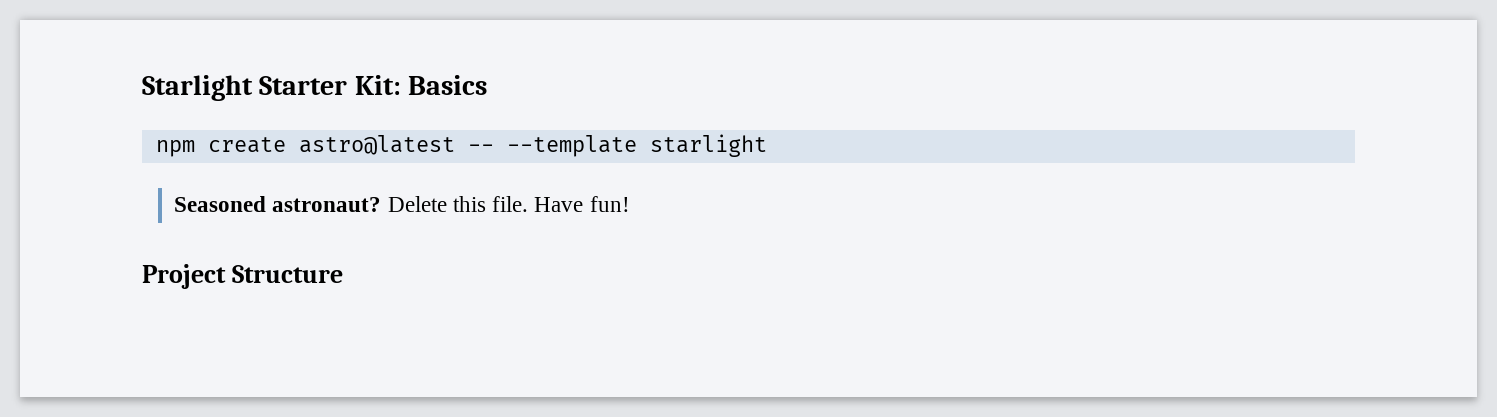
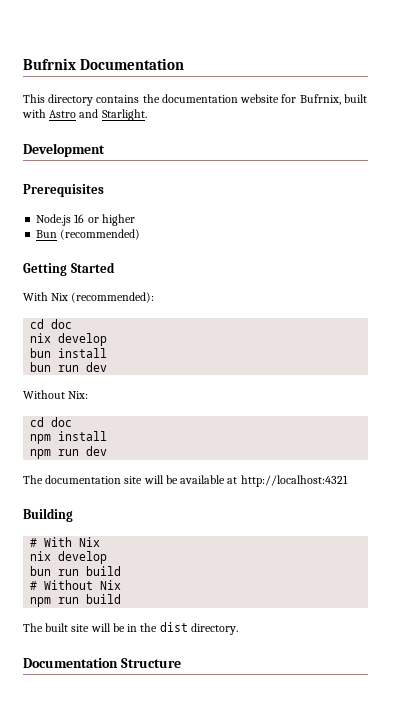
- Starlight Starter Kit: Basics
- npm create astro@latest -- --template starlight
- Seasoned astronaut? Delete this file. Have fun!
- Project Structure
+ Bufrnix Documentation
+ This directory contains the documentation website for Bufrnix, built with Astro and Starlight.
+ Development
+ Prerequisites
+ Node.js 16 or higher
+ Bun (recommended)
+ Getting Started
+ With Nix (recommended):
+ cd doc
+ nix develop
+ bun install
+ bun run dev
+ Without Nix:
+ cd doc
+ npm install
+ npm run dev
+ The documentation site will be available at http://localhost:4321
+ Building
+ # With Nix
+ nix develop
+ bun run build
+ # Without Nix
+ npm run build
+ The built site will be in the dist directory.
+ Documentation Structure

